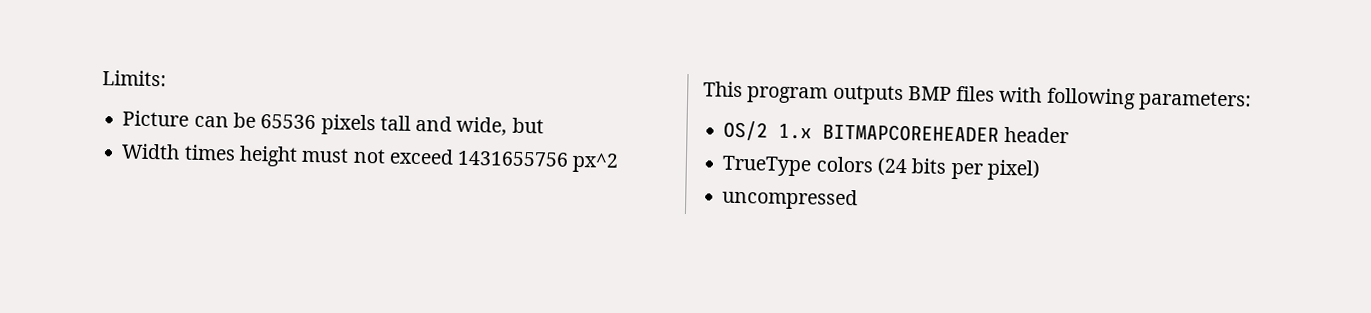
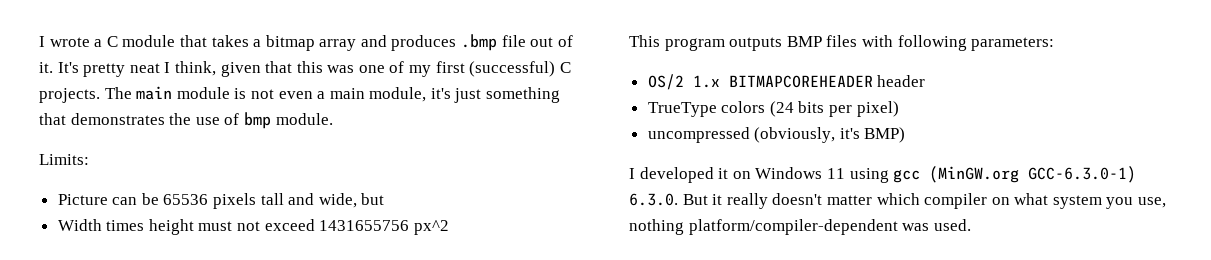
+ I wrote a C module that takes a bitmap array and produces .bmp file out of it. It's pretty neat I think, given that this was one of my first (successful) C projects. The main module is not even a main module, it's just something that demonstrates the use of bmp module.
- uncompressed
+ uncompressed (obviously, it's BMP)
+ I developed it on Windows 11 using gcc (MinGW.org GCC-6.3.0-1) 6.3.0. But it really doesn't matter which compiler on what system you use, nothing platform/compiler-dependent was used.

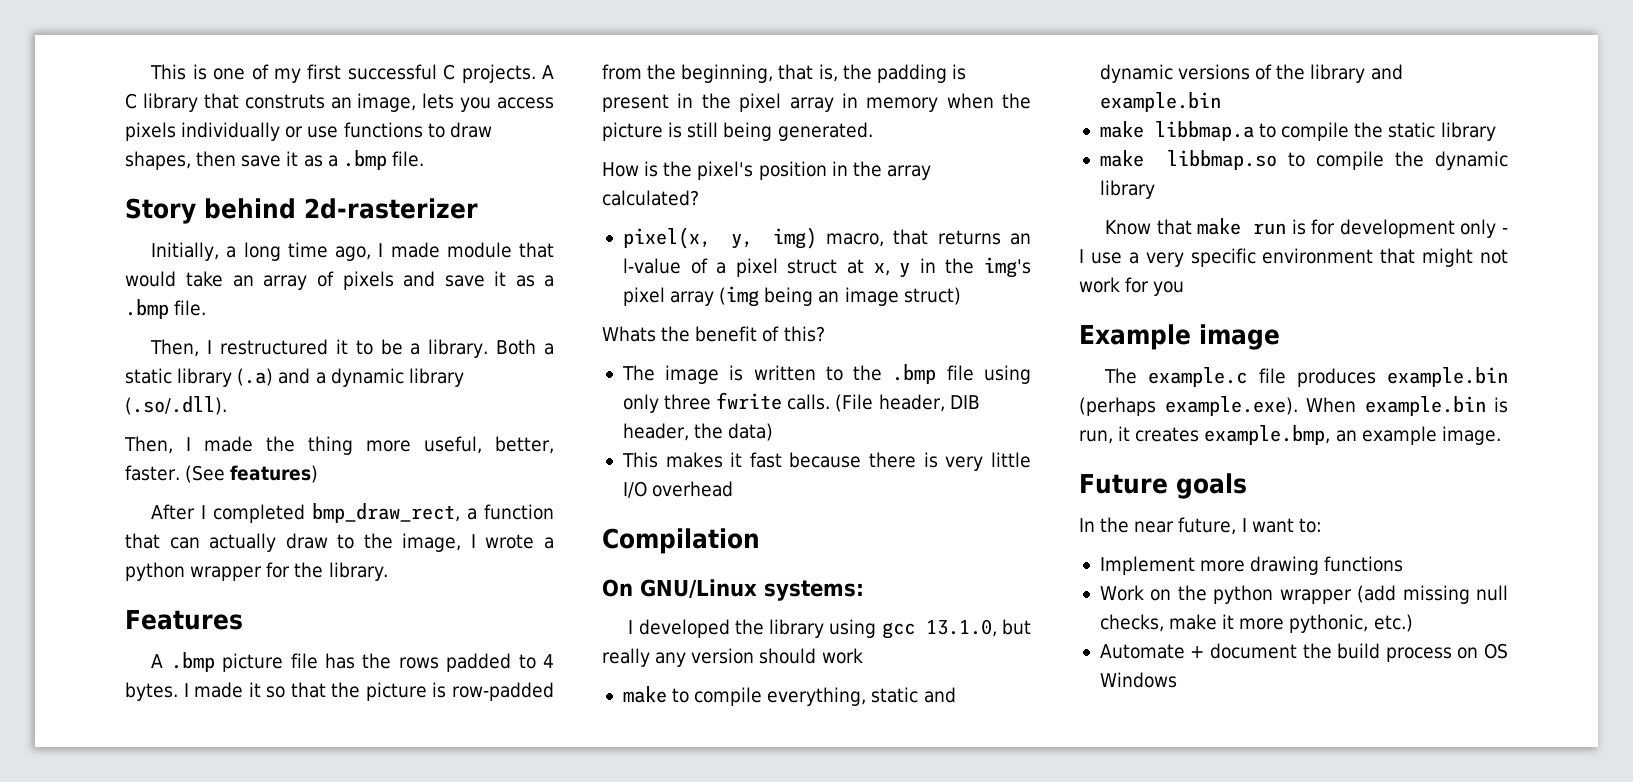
- I wrote a C module that takes a bitmap array and produces .bmp file out of it. It's pretty neat I think, given that this was one of my first (successful) C projects.
+ This is one of my first successful C projects.
- The main module is not even a main module, it's just something that demonstrates the use of bmp module.
- Limits:
- Picture can be 65536 pixels tall and wide, but
- Width times height must not exceed 1431655756 px^2
- This program outputs BMP files with following parameters:
- OS/2 1.x BITMAPCOREHEADER header
- TrueType colors (24 bits per pixel)
- uncompressed (obviously, it's BMP)
- I developed it on Windows 11 using gcc (MinGW.org GCC-6.3.0-1) 6.3.0. But it really doesn't matter which compiler on what system you use, nothing platform/compiler-dependent was used.
+ A C library that construts an image, lets you access pixels individually or use functions to draw shapes, then save it as a .bmp file.
+ Story behind 2d-rasterizer
+ Initially, a long time ago, I made module that would take an array of pixels and save it as a .bmp file.
+ Then, I restructured it to be a library. Both a static library (.a) and a dynamic library (.so/.dll).
+ Then, I made the thing more useful, better, faster. (See features)
+ After I completed bmp_draw_rect, a function that can actually draw to the image, I wrote a python wrapper for the library.
+ Features
+ A .bmp picture file has the rows padded to 4 bytes. I made it so that the picture is row-padded from the beginning, that is, the padding is present in the pixel array in memory when the picture is still being generated.
+ How is the pixel's position in the array calculated?
+ pixel(x, y, img) macro, that returns an l-value of a pixel struct at x, y in the img's pixel array (img being an image struct)
+ Whats the benefit of this?
+ The image is written to the .bmp file using only three fwrite calls. (File header, DIB header, the data)
+ This makes it fast because there is very little I/O overhead
+ Compilation
+ On GNU/Linux systems:
+ I developed the library using gcc 13.1.0, but really any version should work
+ make to compile everything, static and dynamic versions of the library and example.bin
+ make libbmap.a to compile the static library
+ make libbmap.so to compile the dynamic library
+ Know that make run is for development only - I use a very specific environment that might not work for you
+ Example image
+ The example.c file produces example.bin (perhaps example.exe). When example.bin is run, it creates example.bmp, an example image.
+ Future goals
+ In the near future, I want to:
+ Implement more drawing functions
+ Work on the python wrapper (add missing null checks, make it more pythonic, etc.)
+ Automate + document the build process on OS Windows

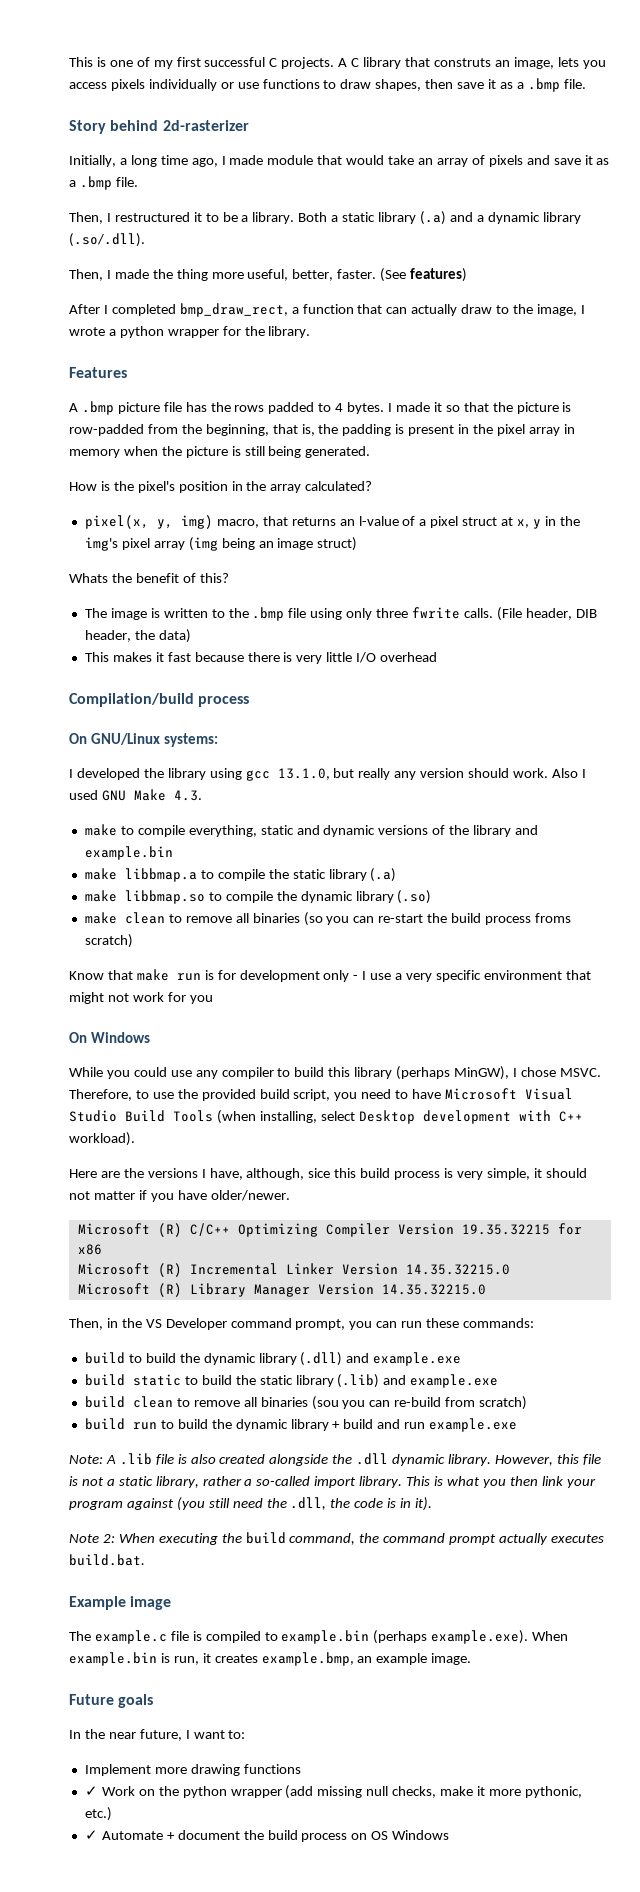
- Compilation
+ Compilation/build process
- I developed the library using gcc 13.1.0, but really any version should work
+ I developed the library using gcc 13.1.0, but really any version should work. Also I used GNU Make 4.3.
- make libbmap.a to compile the static library
+ make libbmap.a to compile the static library (.a)
- make libbmap.so to compile the dynamic library
+ make libbmap.so to compile the dynamic library (.so)
+ make clean to remove all binaries (so you can re-start the build process froms scratch)
+ On Windows
+ While you could use any compiler to build this library (perhaps MinGW), I chose MSVC. Therefore, to use the provided build script, you need to have Microsoft Visual Studio Build Tools (when installing, select Desktop development with C++ workload).
+ Here are the versions I have, although, sice this build process is very simple, it should not matter if you have older/newer.
+ Microsoft (R) C/C++ Optimizing Compiler Version 19.35.32215 for x86
+ Microsoft (R) Incremental Linker Version 14.35.32215.0
+ Microsoft (R) Library Manager Version 14.35.32215.0
+ Then, in the VS Developer command prompt, you can run these commands:
+ build to build the dynamic library (.dll) and example.exe
+ build static to build the static library (.lib) and example.exe
+ build clean to remove all binaries (sou you can re-build from scratch)
+ build run to build the dynamic library + build and run example.exe
+ Note: A .lib file is also created alongside the .dll dynamic library. However, this file is not a static library, rather a so-called import library. This is what you then link your program against (you still need the .dll, the code is in it).
+ Note 2: When executing the build command, the command prompt actually executes build.bat.
- The example.c file produces example.bin (perhaps example.exe). When example.bin is run, it creates example.bmp, an example image.
+ The example.c file is compiled to example.bin (perhaps example.exe). When example.bin is run, it creates example.bmp, an example image.
- Work on the python wrapper (add missing null checks, make it more pythonic, etc.)
+ ✓ Work on the python wrapper (add missing null checks, make it more pythonic, etc.)
- Automate + document the build process on OS Windows
+ ✓ Automate + document the build process on OS Windows

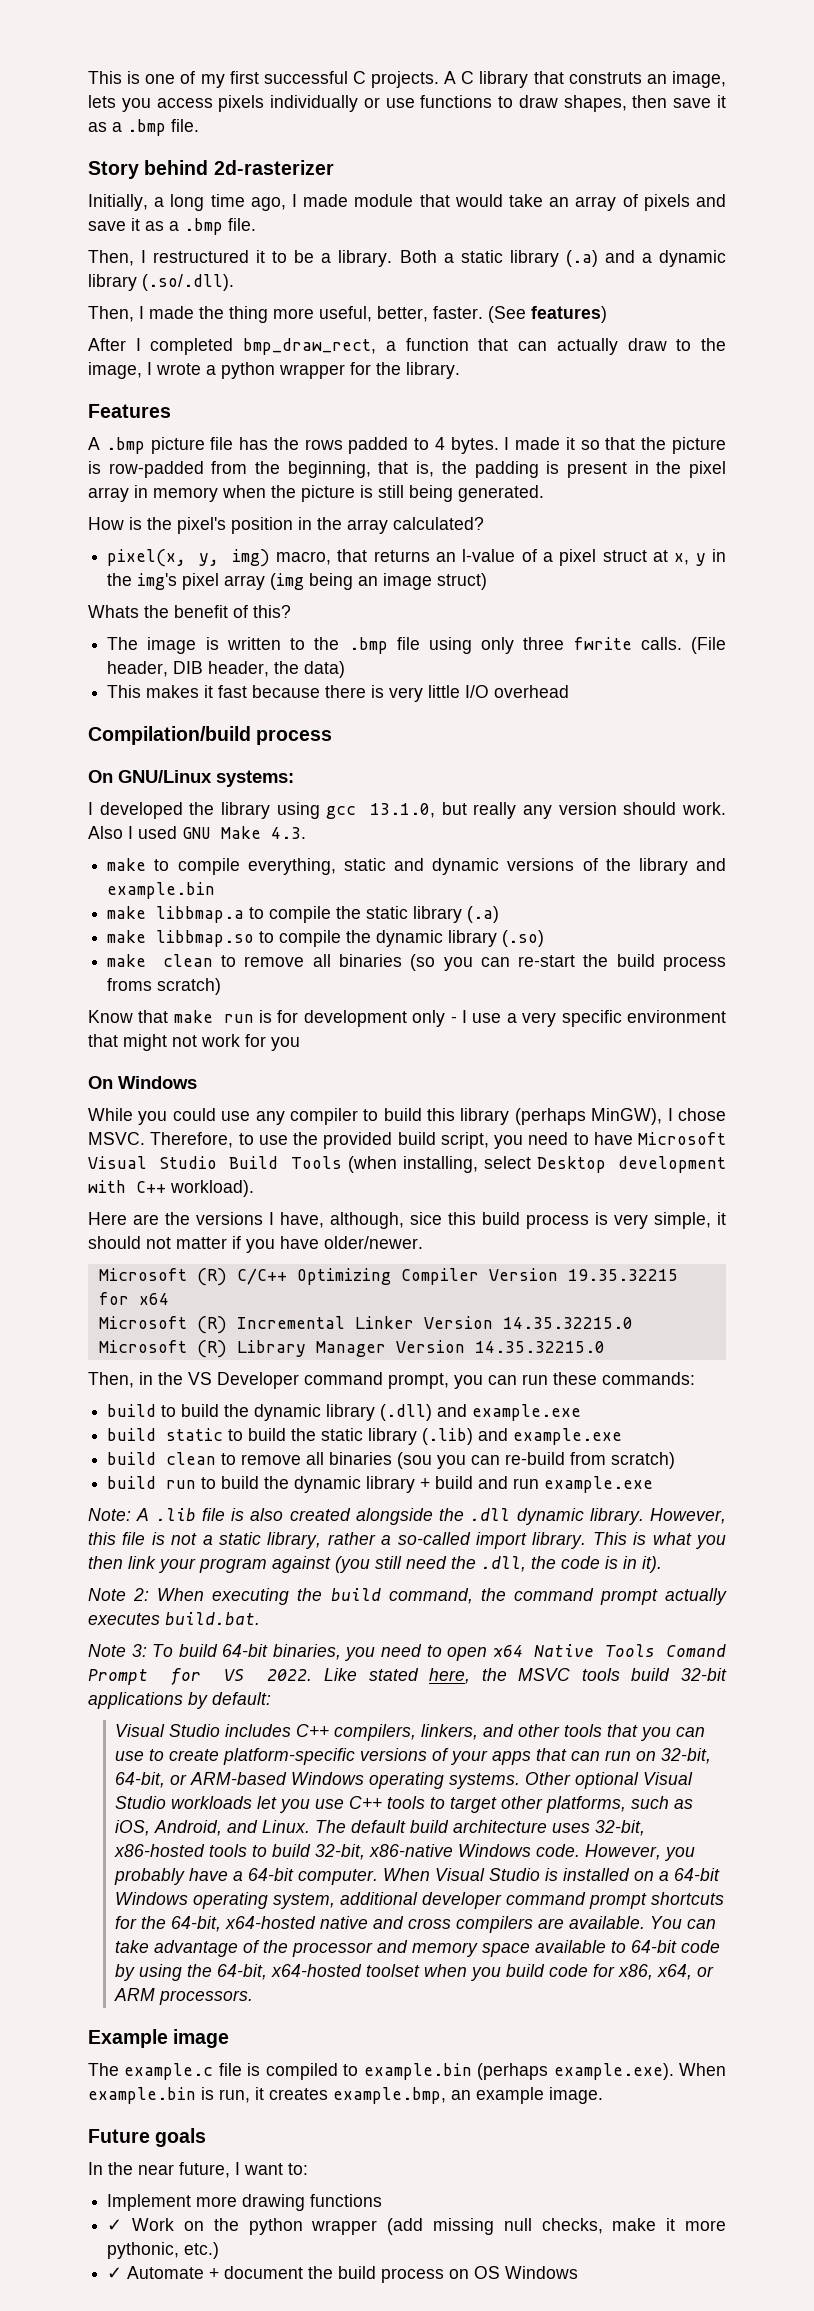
- Microsoft (R) C/C++ Optimizing Compiler Version 19.35.32215 for x86
+ Microsoft (R) C/C++ Optimizing Compiler Version 19.35.32215 for x64
+ Note 3: To build 64-bit binaries, you need to open x64 Native Tools Comand Prompt for VS 2022. Like stated here, the MSVC tools build 32-bit applications by default:
+ Visual Studio includes C++ compilers, linkers, and other tools that you can use to create platform-specific versions of your apps that can run on 32-bit, 64-bit, or ARM-based Windows operating systems. Other optional Visual Studio workloads let you use C++ tools to target other platforms, such as iOS, Android, and Linux. The default build architecture uses 32-bit, x86-hosted tools to build 32-bit, x86-native Windows code. However, you probably have a 64-bit computer. When Visual Studio is installed on a 64-bit Windows operating system, additional developer command prompt shortcuts for the 64-bit, x64-hosted native and cross compilers are available. You can take advantage of the processor and memory space available to 64-bit code by using the 64-bit, x64-hosted toolset when you build code for x86, x64, or ARM processors.

